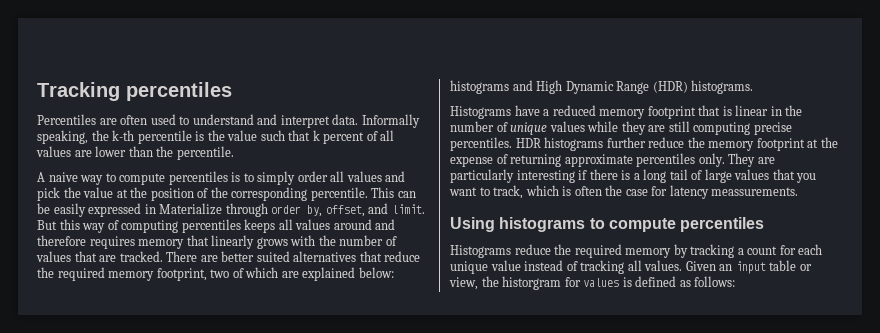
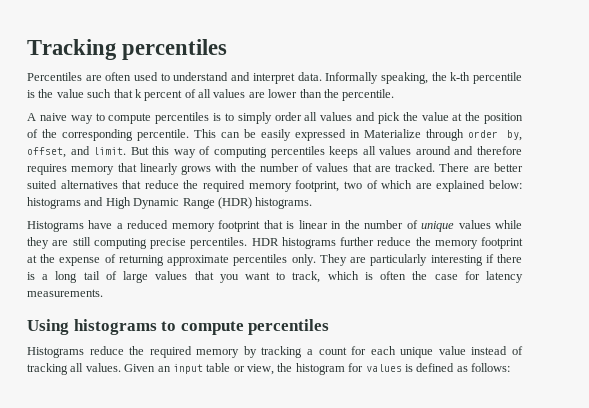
- They are particularly interesting if there is a long tail of large values that you want to track, which is often the case for latency meassurements.
+ They are particularly interesting if there is a long tail of large values that you want to track, which is often the case for latency measurements.
- Given an input table or view, the historgram for values is defined as follows:
+ Given an input table or view, the histogram for values is defined as follows:

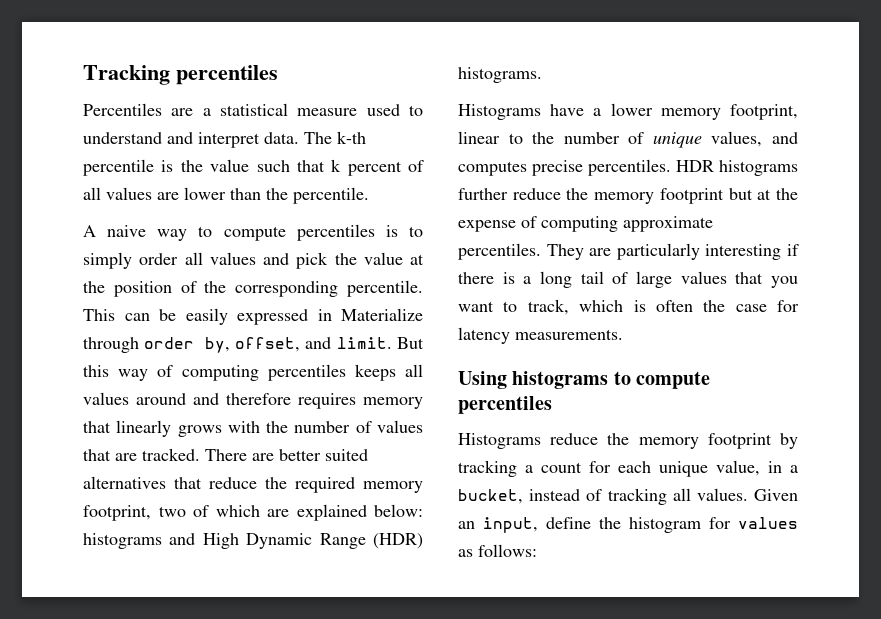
- Percentiles are often used to understand and interpret data.
+ Percentiles are a statistical measure used to understand and interpret data.
- Informally speaking, the k-th percentile is the value such that k percent of all values are lower than the percentile.
+ The k-th percentile is the value such that k percent of all values are lower than the percentile.
- Histograms have a reduced memory footprint that is linear in the number of unique values while they are still computing precise percentiles.
+ Histograms have a lower memory footprint, linear to the number of unique values, and computes precise percentiles.
- HDR histograms further reduce the memory footprint at the expense of returning approximate percentiles only.
+ HDR histograms further reduce the memory footprint but at the expense of computing approximate percentiles.
- Histograms reduce the required memory by tracking a count for each unique value instead of tracking all values.
+ Histograms reduce the memory footprint by tracking a count for each unique value, in a bucket, instead of tracking all values.
- Given an input table or view, the histogram for values is defined as follows:
+ Given an input, define the histogram for values as follows:

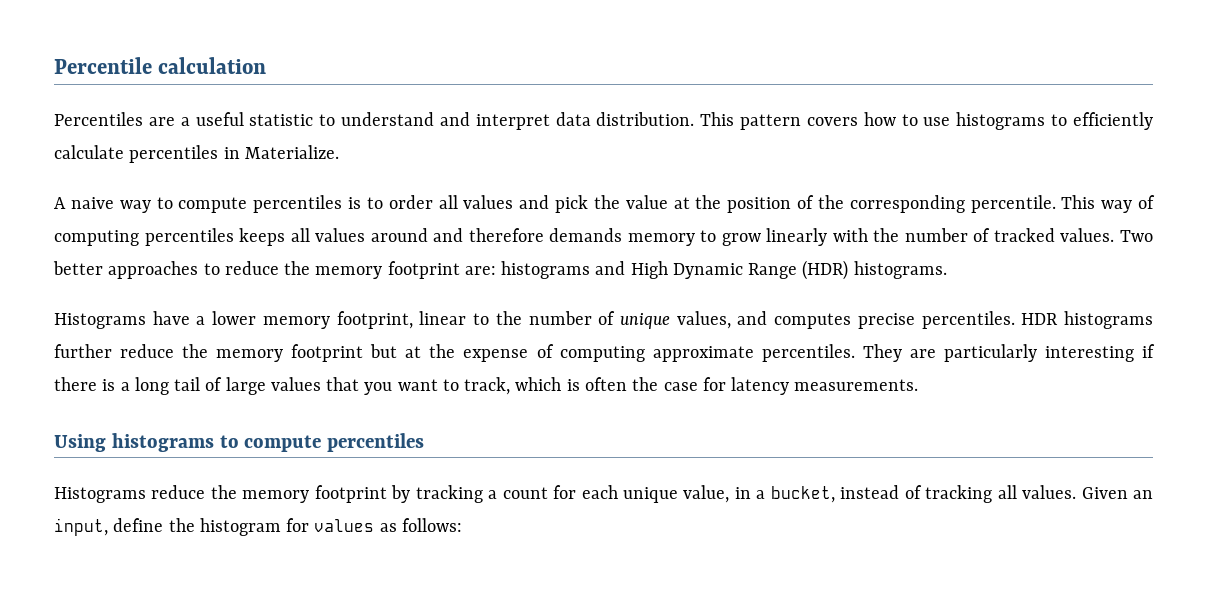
- Tracking percentiles
+ Percentile calculation
- Percentiles are a statistical measure used to understand and interpret data. The k-th percentile is the value such that k percent of all values are lower than the percentile.
+ Percentiles are a useful statistic to understand and interpret data distribution. This pattern covers how to use histograms to efficiently calculate percentiles in Materialize.
- A naive way to compute percentiles is to simply order all values and pick the value at the position of the corresponding percentile.
+ A naive way to compute percentiles is to order all values and pick the value at the position of the corresponding percentile.
- This can be easily expressed in Materialize through order by, offset, and limit. But this way of computing percentiles keeps all values around and therefore requires memory that linearly grows with the number of values that are tracked. There are better suited alternatives that reduce the required memory footprint, two of which are explained below: histograms and High Dynamic Range (HDR) histograms.
+ This way of computing percentiles keeps all values around and therefore demands memory to grow linearly with the number of tracked values. Two better approaches to reduce the memory footprint are: histograms and High Dynamic Range (HDR) histograms.

